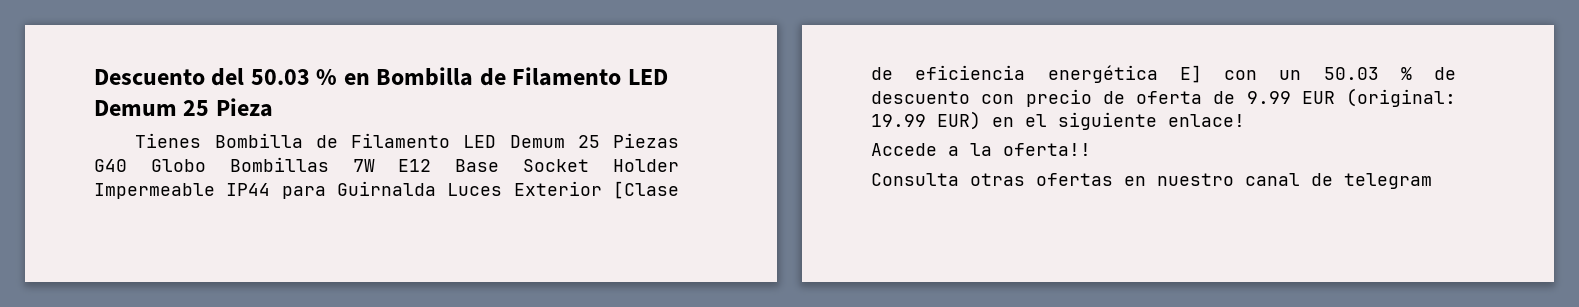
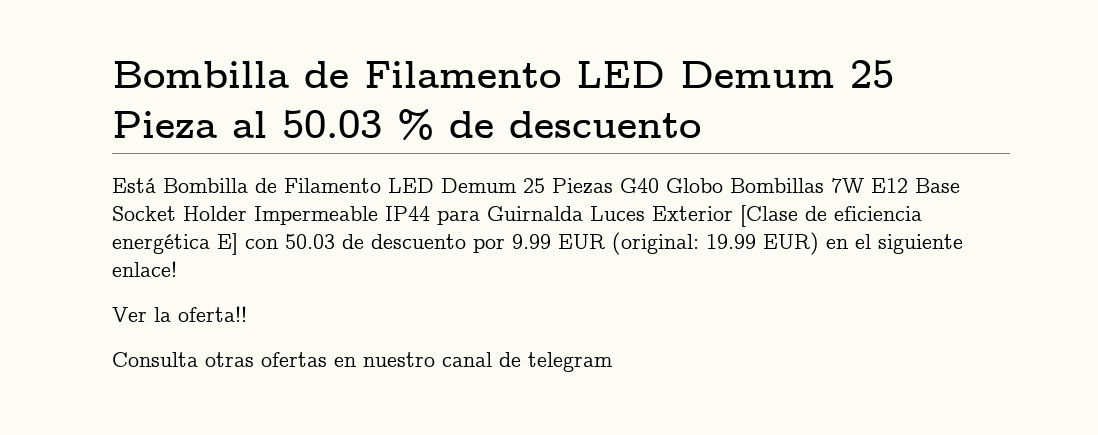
- Descuento del 50.03 % en Bombilla de Filamento LED Demum 25 Pieza
- Tienes Bombilla de Filamento LED Demum 25 Piezas G40 Globo Bombillas 7W E12 Base Socket Holder Impermeable IP44 para Guirnalda Luces Exterior [Clase de eficiencia energética E] con un 50.03 % de descuento con precio de oferta de 9.99 EUR (original: 19.99 EUR) en el siguiente enlace!
+ Bombilla de Filamento LED Demum 25 Pieza al 50.03 % de descuento
+ Está Bombilla de Filamento LED Demum 25 Piezas G40 Globo Bombillas 7W E12 Base Socket Holder Impermeable IP44 para Guirnalda Luces Exterior [Clase de eficiencia energética E] con 50.03 de descuento por 9.99 EUR (original: 19.99 EUR) en el siguiente enlace!
- Accede a la oferta!!
+ Ver la oferta!!

